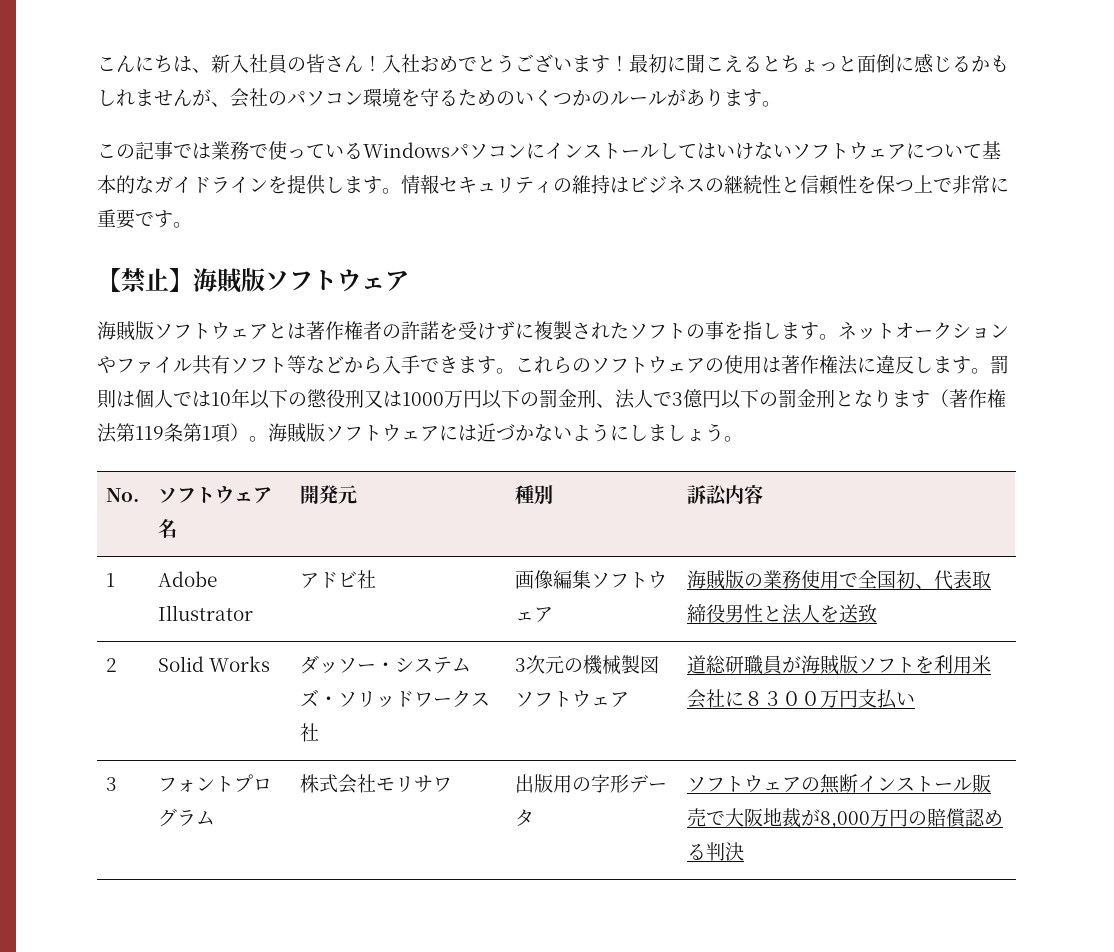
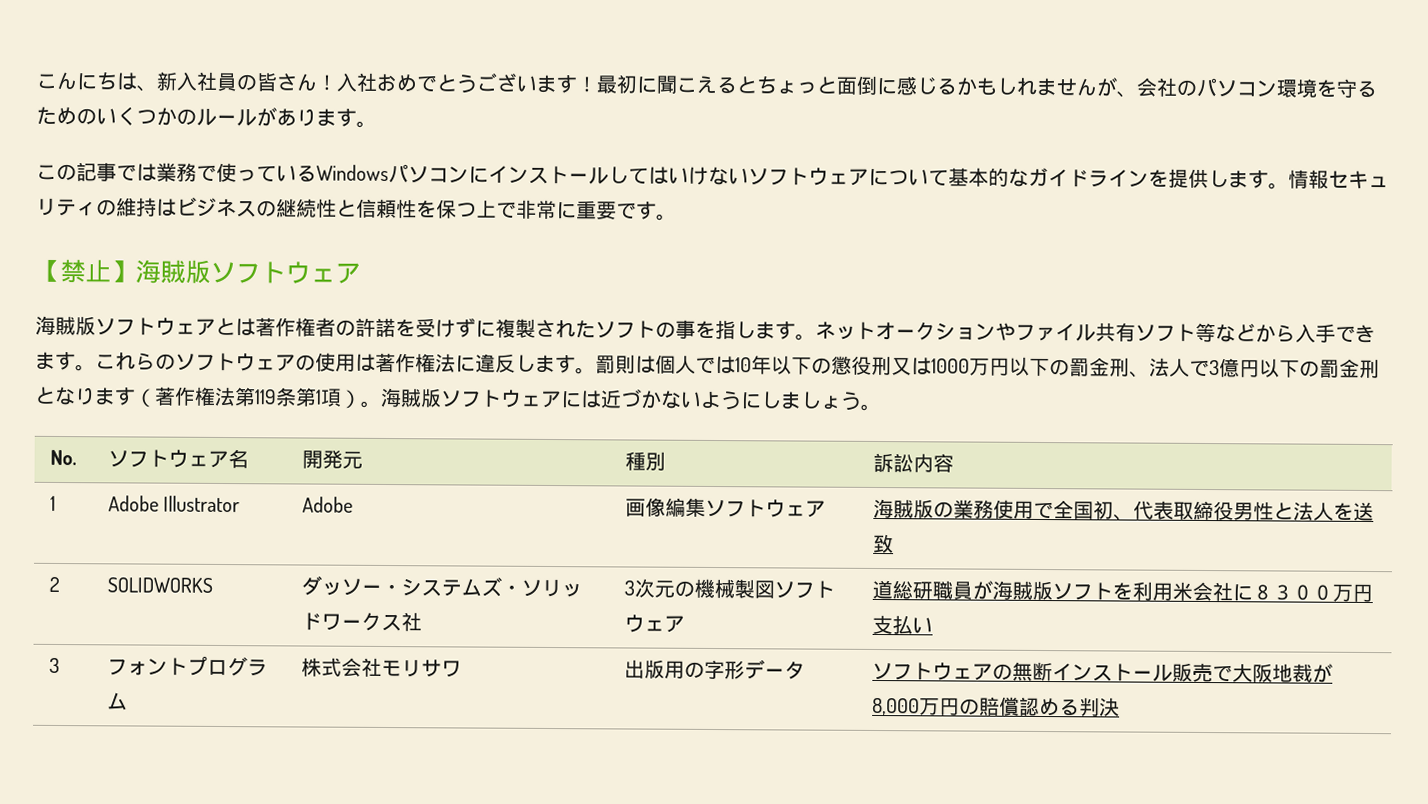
- 1 | Adobe Illustrator | アドビ社 | 画像編集ソフトウェア | 海賊版の業務使用で全国初、代表取締役男性と法人を送致
+ 1 | Adobe Illustrator | Adobe | 画像編集ソフトウェア | 海賊版の業務使用で全国初、代表取締役男性と法人を送致
- 2 | Solid Works | ダッソー・システムズ・ソリッドワークス社 | 3次元の機械製図ソフトウェア | 道総研職員が海賊版ソフトを利用米会社に８３００万円支払い
+ 2 | SOLIDWORKS | ダッソー・システムズ・ソリッドワークス社 | 3次元の機械製図ソフトウェア | 道総研職員が海賊版ソフトを利用米会社に８３００万円支払い

